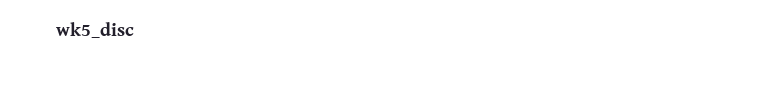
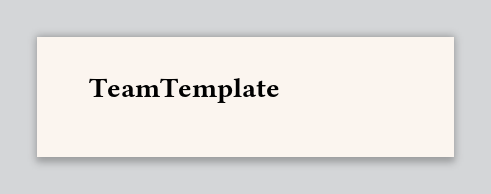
- wk5_disc
+ TeamTemplate

